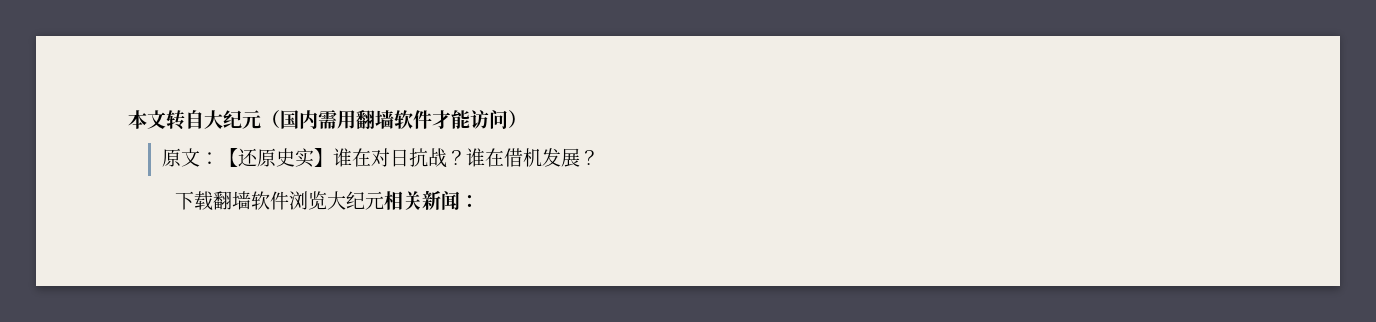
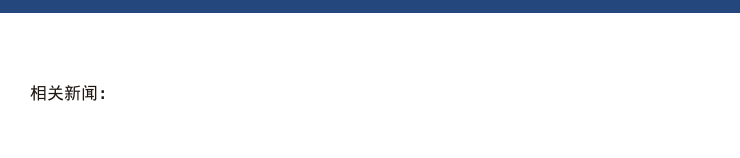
- 本文转自大纪元（国内需用翻墙软件才能访问）
- 原文：【还原史实】谁在对日抗战？谁在借机发展？
- 下载翻墙软件浏览大纪元相关新闻：
+ 相关新闻：

